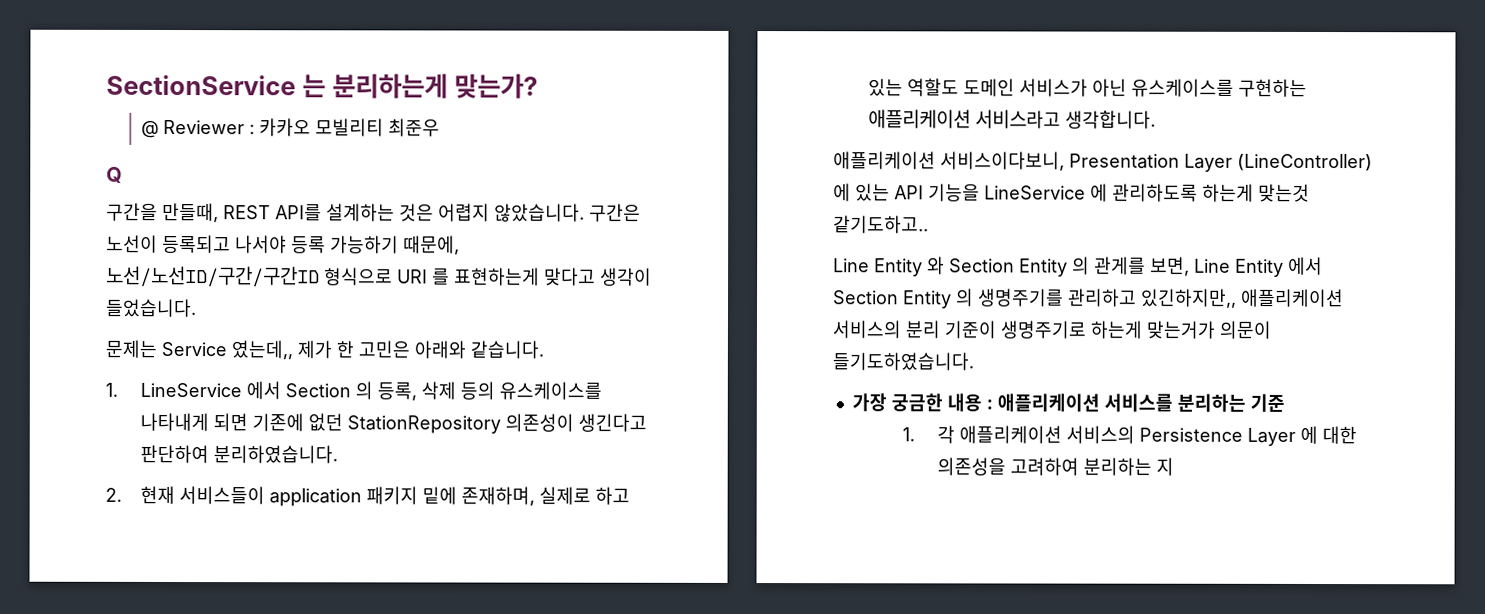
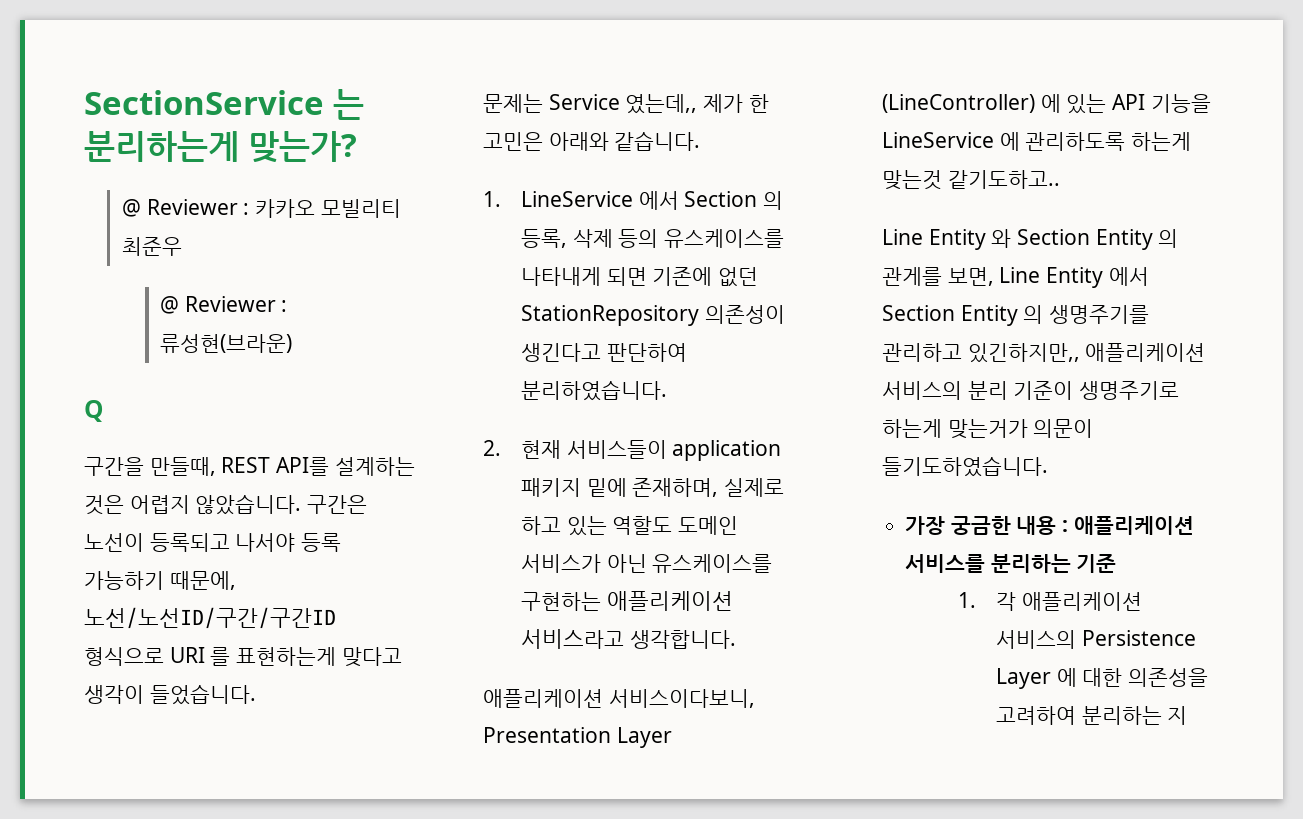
+ @ Reviewer : 류성현(브라운)

